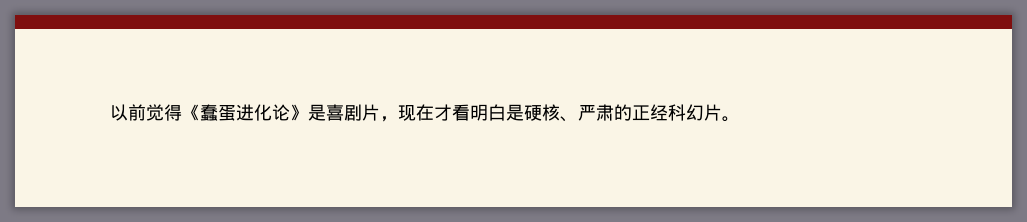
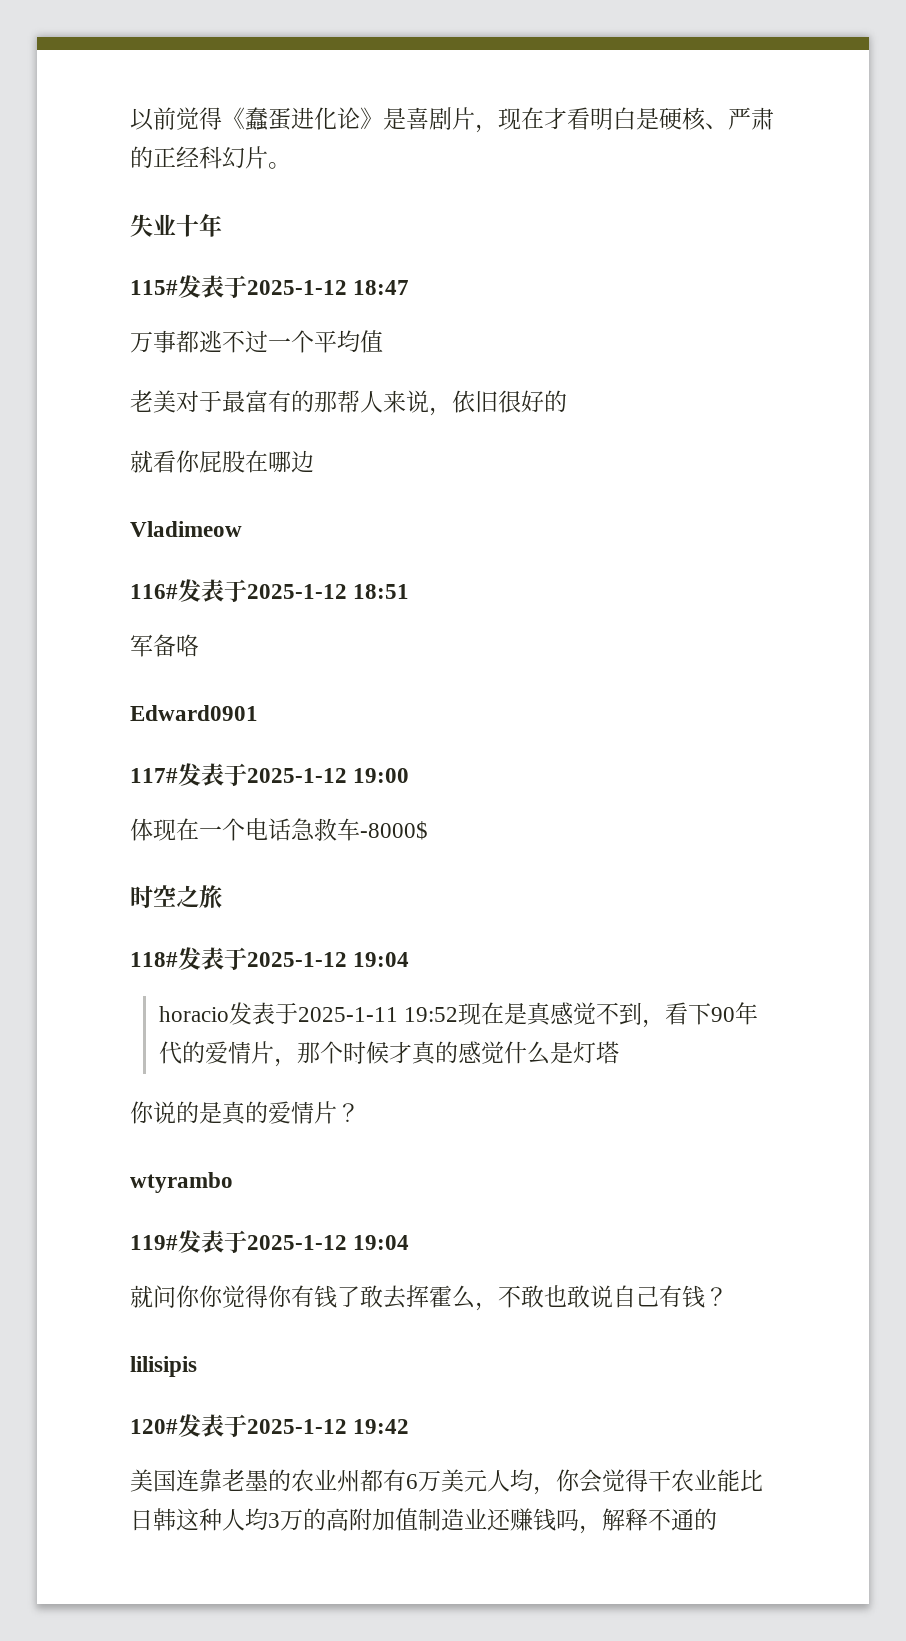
+ 失业十年
+ 115#发表于2025-1-12 18:47
+ 万事都逃不过一个平均值
+ 老美对于最富有的那帮人来说，依旧很好的
+ 就看你屁股在哪边
+ Vladimeow
+ 116#发表于2025-1-12 18:51
+ 军备咯
+ Edward0901
+ 117#发表于2025-1-12 19:00
+ 体现在一个电话急救车-8000$
+ 时空之旅
+ 118#发表于2025-1-12 19:04
+ horacio发表于2025-1-11 19:52现在是真感觉不到，看下90年代的爱情片，那个时候才真的感觉什么是灯塔
+ 你说的是真的爱情片？
+ wtyrambo
+ 119#发表于2025-1-12 19:04
+ 就问你你觉得你有钱了敢去挥霍么，不敢也敢说自己有钱？
+ lilisipis
+ 120#发表于2025-1-12 19:42
+ 美国连靠老墨的农业州都有6万美元人均，你会觉得干农业能比日韩这种人均3万的高附加值制造业还赚钱吗，解释不通的

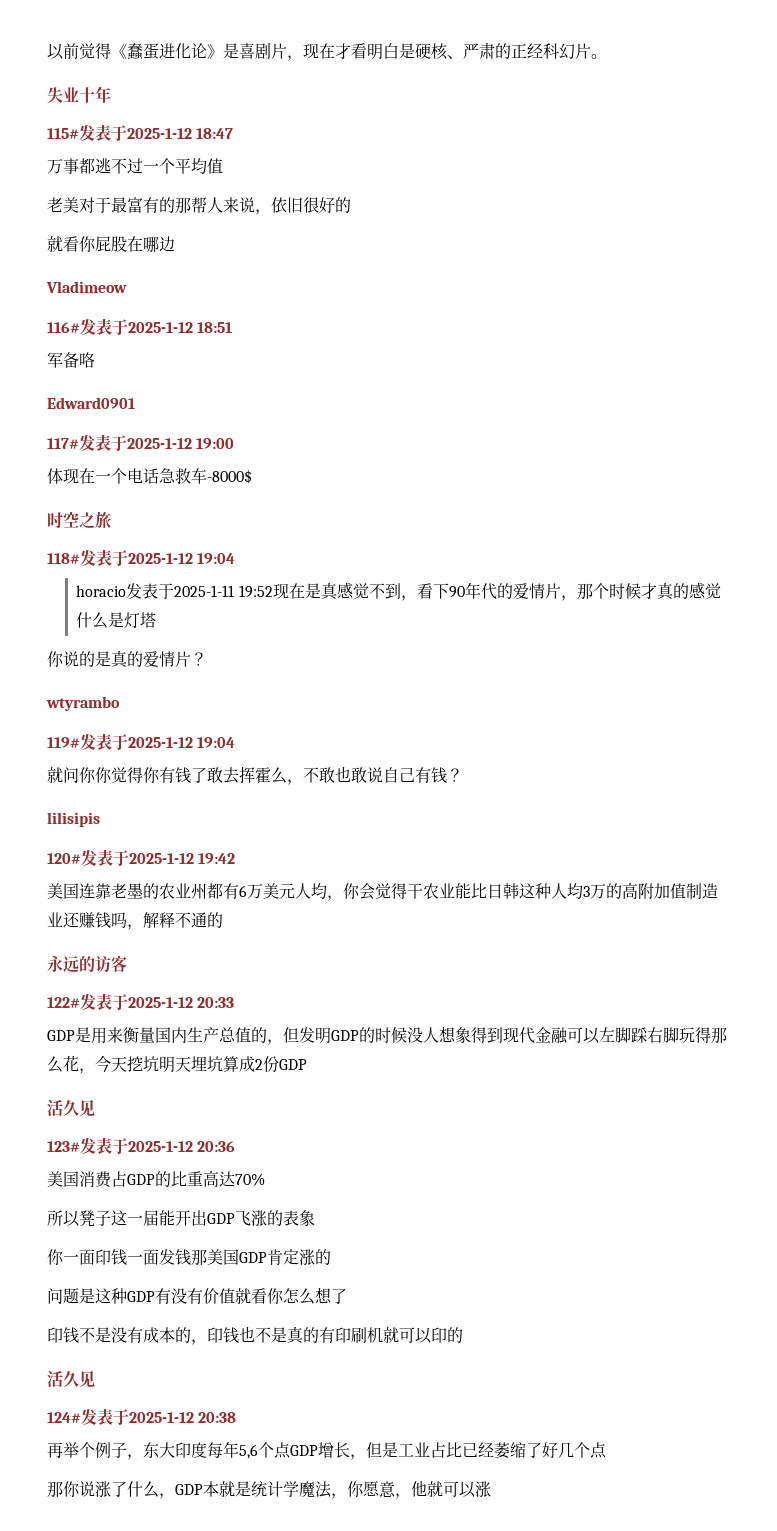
+ 永远的访客
+ 122#发表于2025-1-12 20:33
+ GDP是用来衡量国内生产总值的，但发明GDP的时候没人想象得到现代金融可以左脚踩右脚玩得那么花，今天挖坑明天埋坑算成2份GDP
+ 活久见
+ 123#发表于2025-1-12 20:36
+ 美国消费占GDP的比重高达70%
+ 所以凳子这一届能开出GDP飞涨的表象
+ 你一面印钱一面发钱那美国GDP肯定涨的
+ 问题是这种GDP有没有价值就看你怎么想了
+ 印钱不是没有成本的，印钱也不是真的有印刷机就可以印的
+ 活久见
+ 124#发表于2025-1-12 20:38
+ 再举个例子，东大印度每年5,6个点GDP增长，但是工业占比已经萎缩了好几个点
+ 那你说涨了什么，GDP本就是统计学魔法，你愿意，他就可以涨

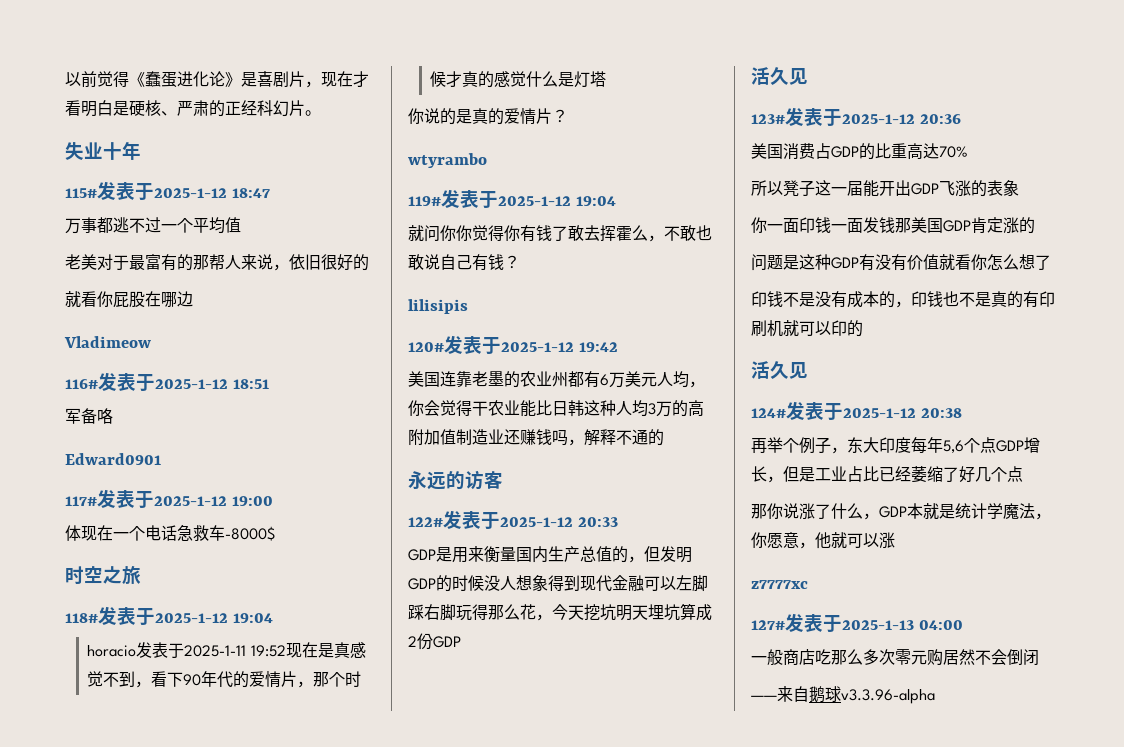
+ z7777xc
+ 127#发表于2025-1-13 04:00
+ 一般商店吃那么多次零元购居然不会倒闭
+ ——来自鹅球v3.3.96-alpha

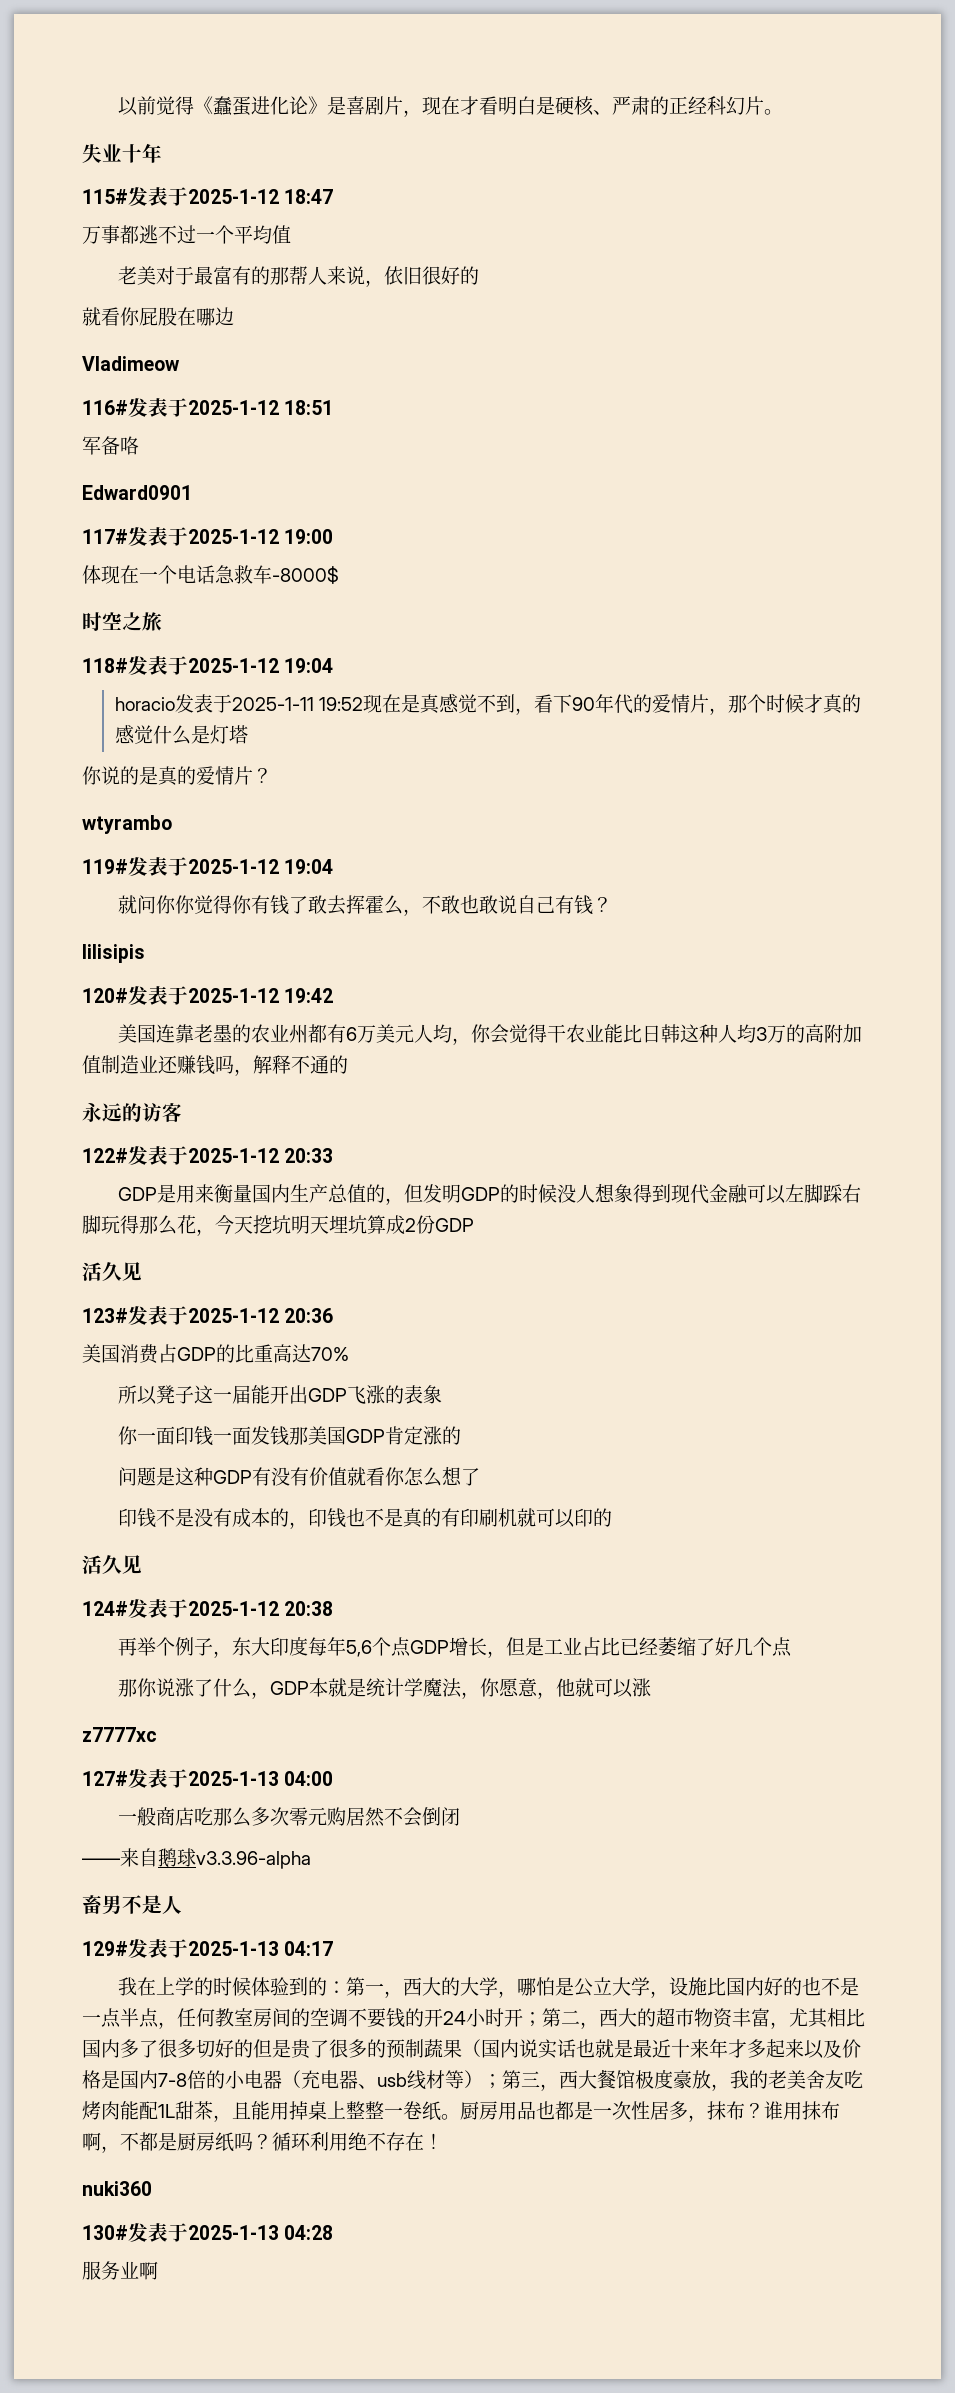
+ 畜男不是人
+ 129#发表于2025-1-13 04:17
+ 我在上学的时候体验到的：第一，西大的大学，哪怕是公立大学，设施比国内好的也不是一点半点，任何教室房间的空调不要钱的开24小时开；第二，西大的超市物资丰富，尤其相比国内多了很多切好的但是贵了很多的预制蔬果（国内说实话也就是最近十来年才多起来以及价格是国内7-8倍的小电器（充电器、usb线材等）；第三，西大餐馆极度豪放，我的老美舍友吃烤肉能配1L甜茶，且能用掉桌上整整一卷纸。厨房用品也都是一次性居多，抹布？谁用抹布啊，不都是厨房纸吗？循环利用绝不存在！
+ nuki360
+ 130#发表于2025-1-13 04:28
+ 服务业啊

